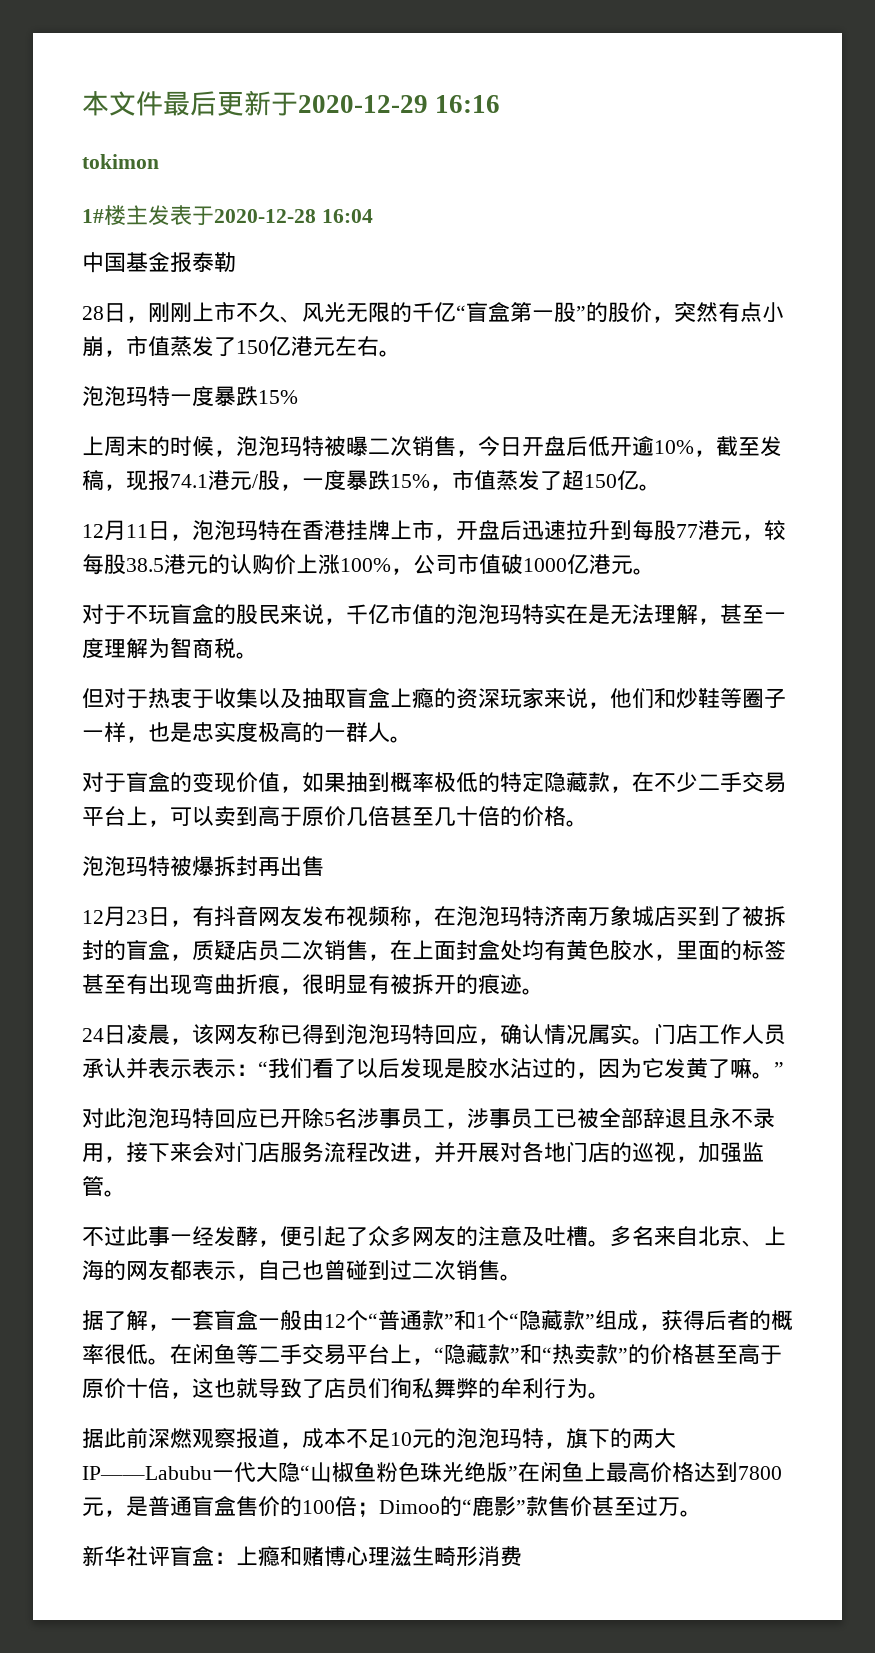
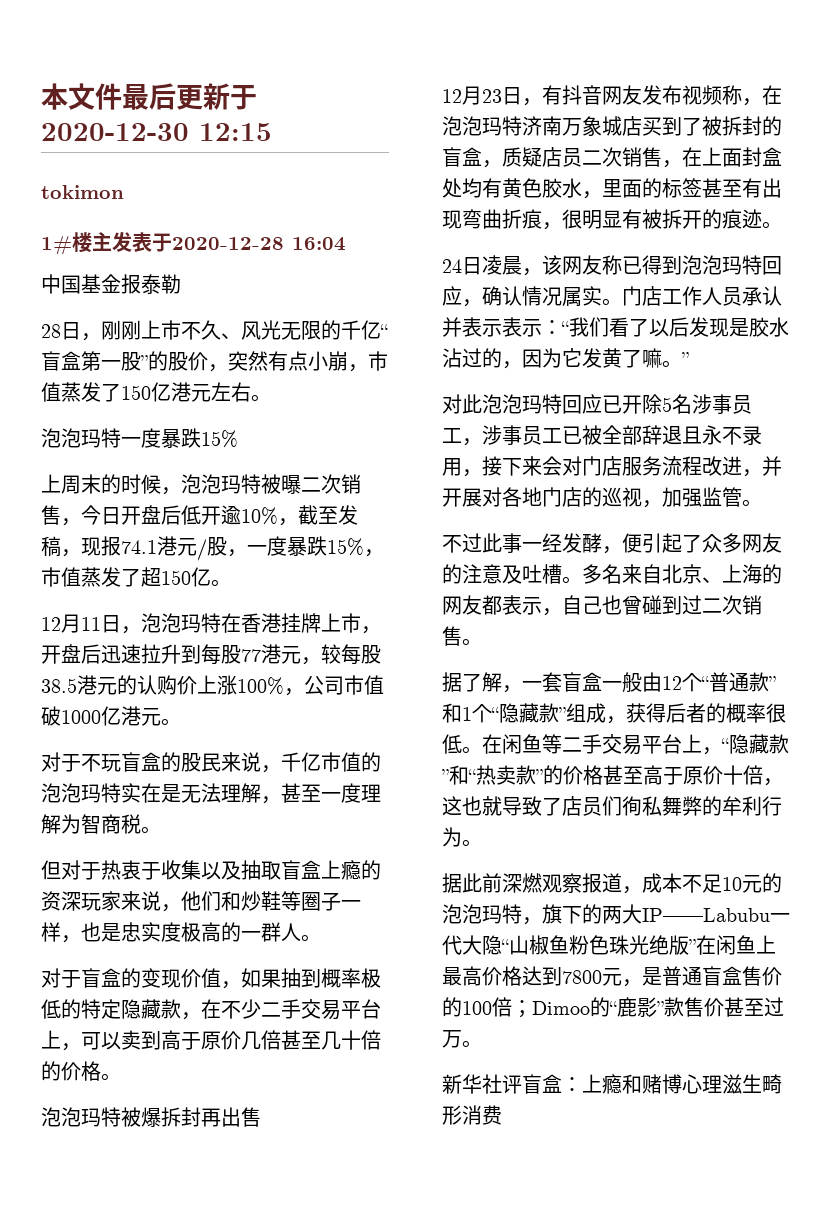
- 本文件最后更新于2020-12-29 16:16
+ 本文件最后更新于2020-12-30 12:15

